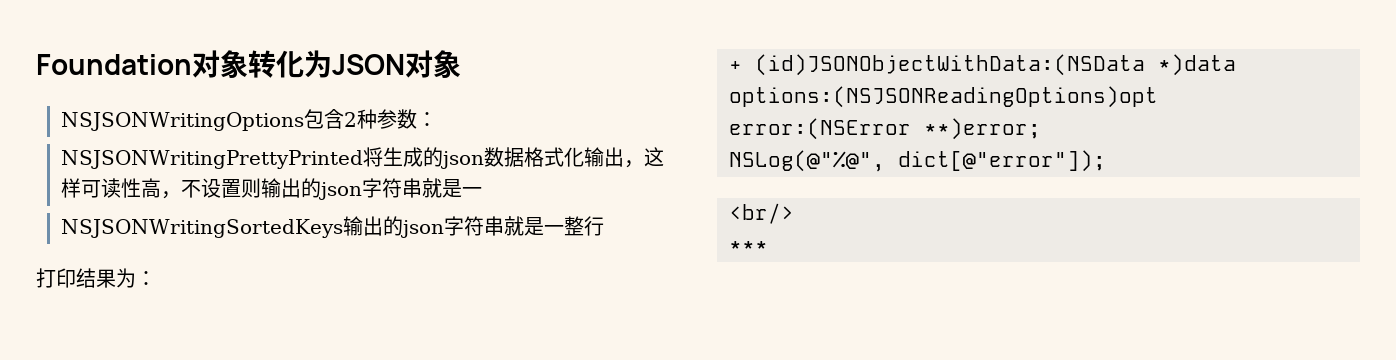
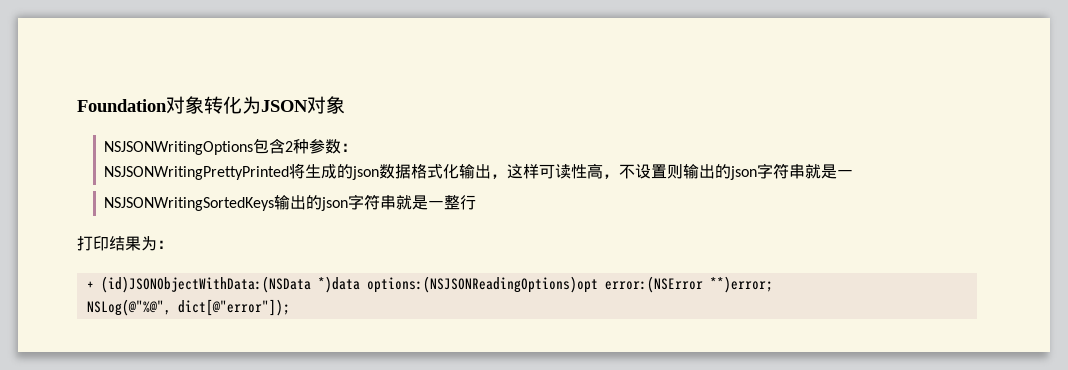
- <br/>
- ***

